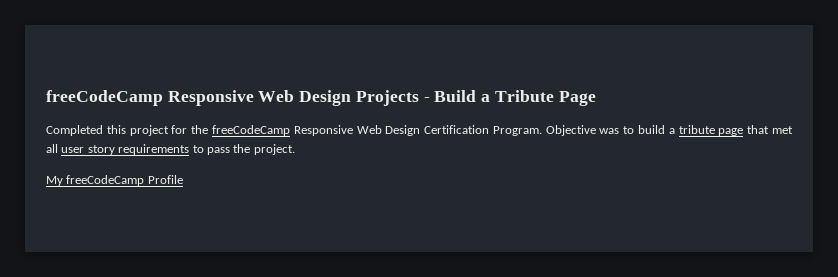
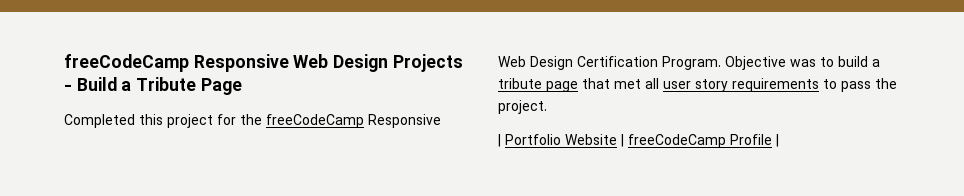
- My freeCodeCamp Profile
+ | Portfolio Website | freeCodeCamp Profile |

